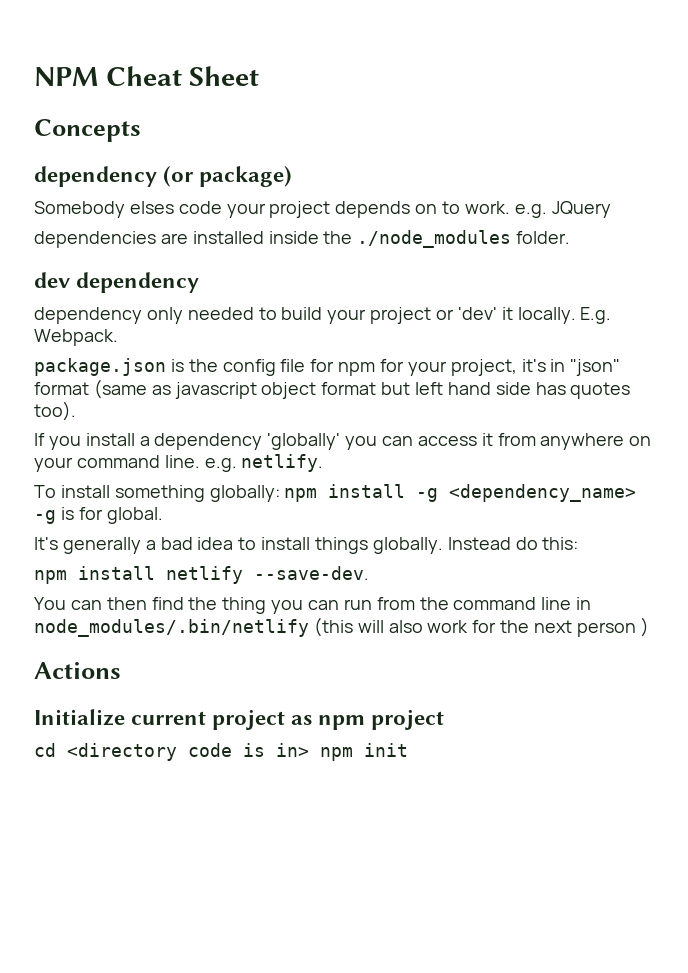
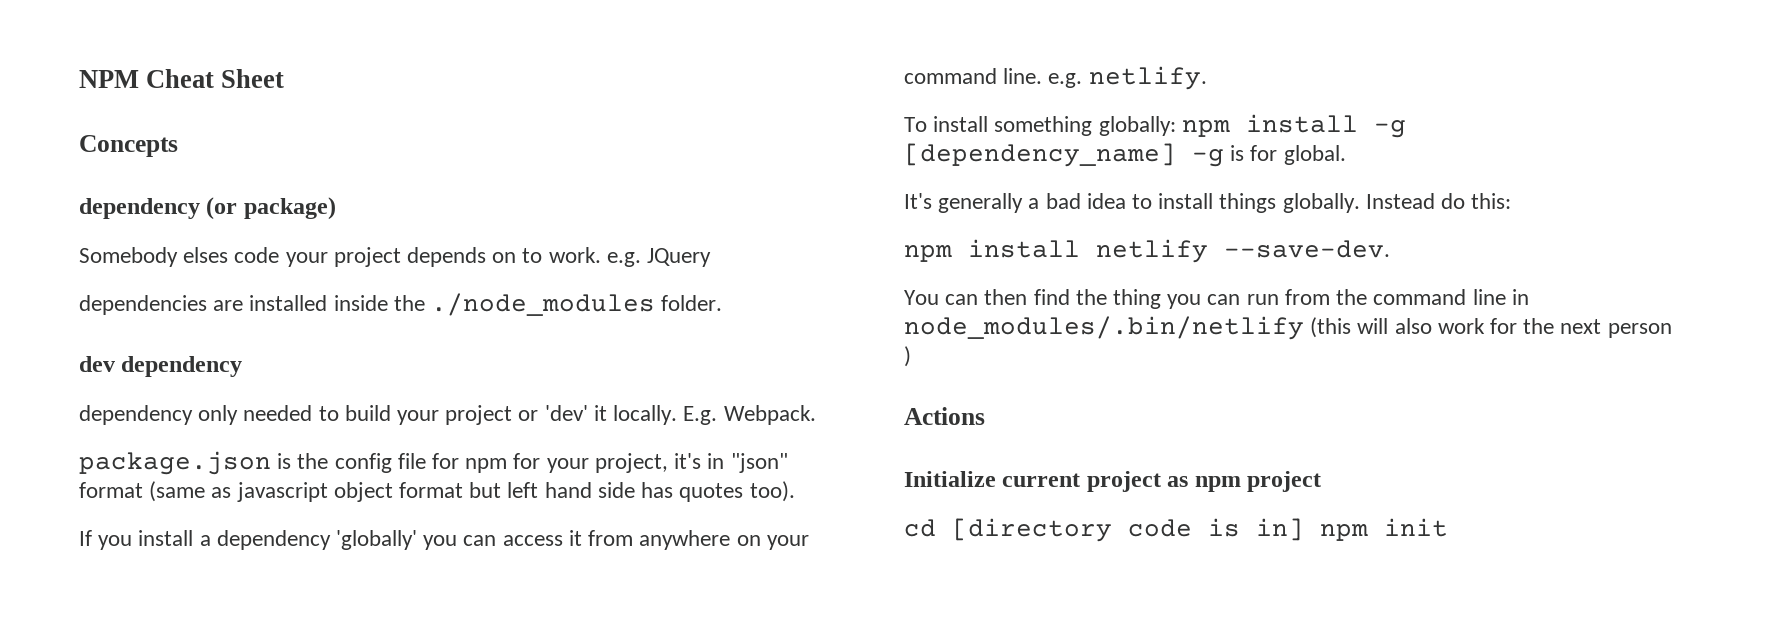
- To install something globally: npm install -g <dependency_name> -g is for global.
+ To install something globally: npm install -g [dependency_name] -g is for global.
- cd <directory code is in> npm init
+ cd [directory code is in] npm init

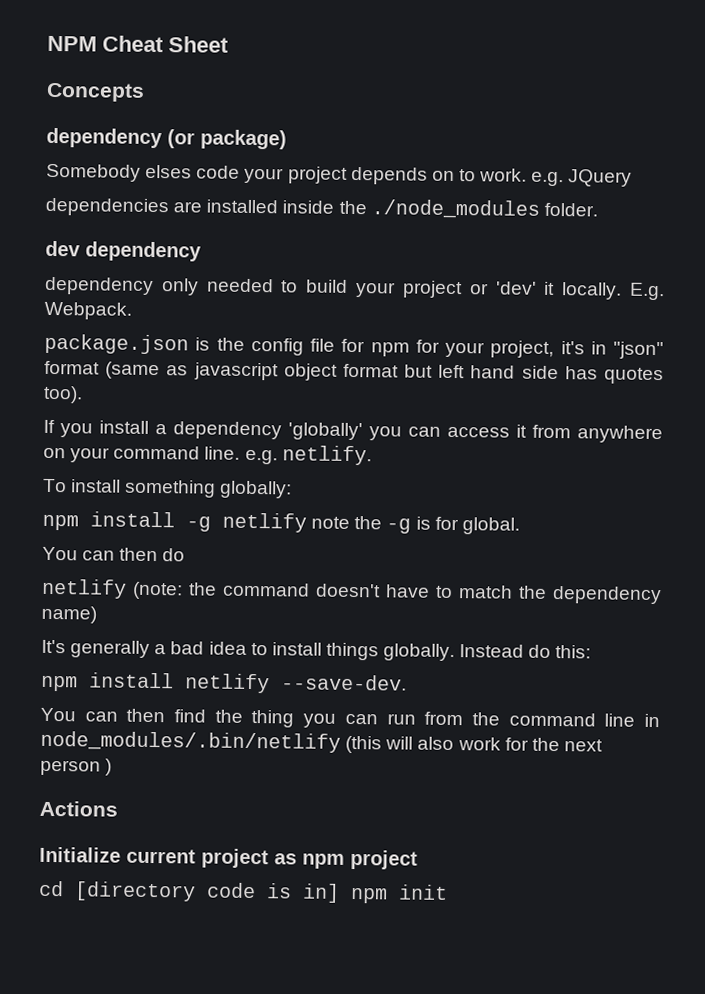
- To install something globally: npm install -g [dependency_name] -g is for global.
+ To install something globally:
+ npm install -g netlify note the -g is for global.
+ You can then do
+ netlify (note: the command doesn't have to match the dependency name)

